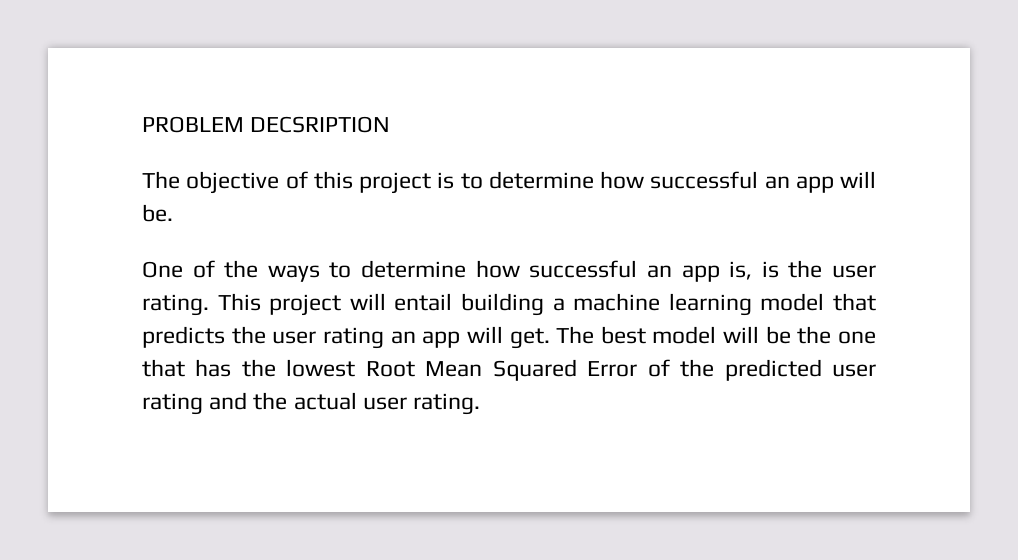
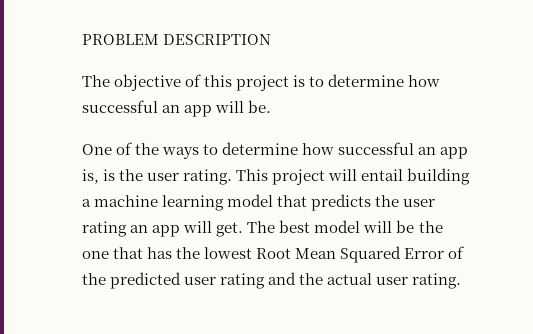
- PROBLEM DECSRIPTION
+ PROBLEM DESCRIPTION

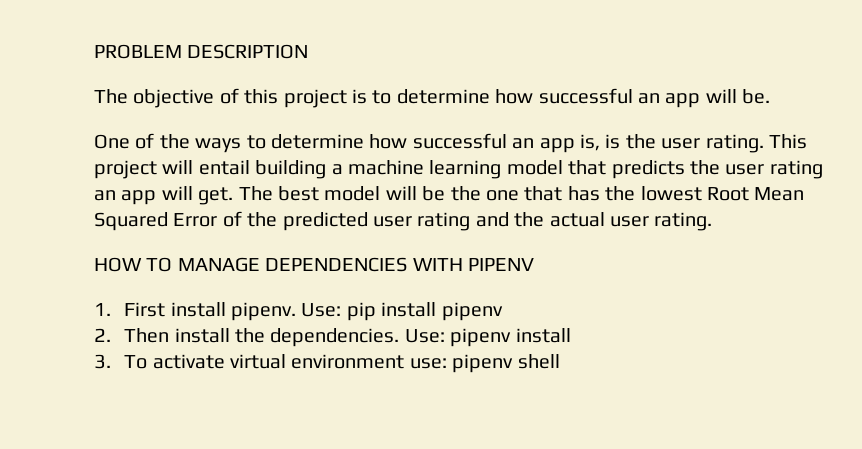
+ HOW TO MANAGE DEPENDENCIES WITH PIPENV
+ 1. First install pipenv. Use: pip install pipenv
+ 2. Then install the dependencies. Use: pipenv install
+ 3. To activate virtual environment use: pipenv shell

